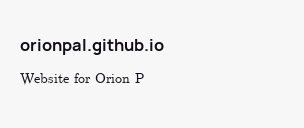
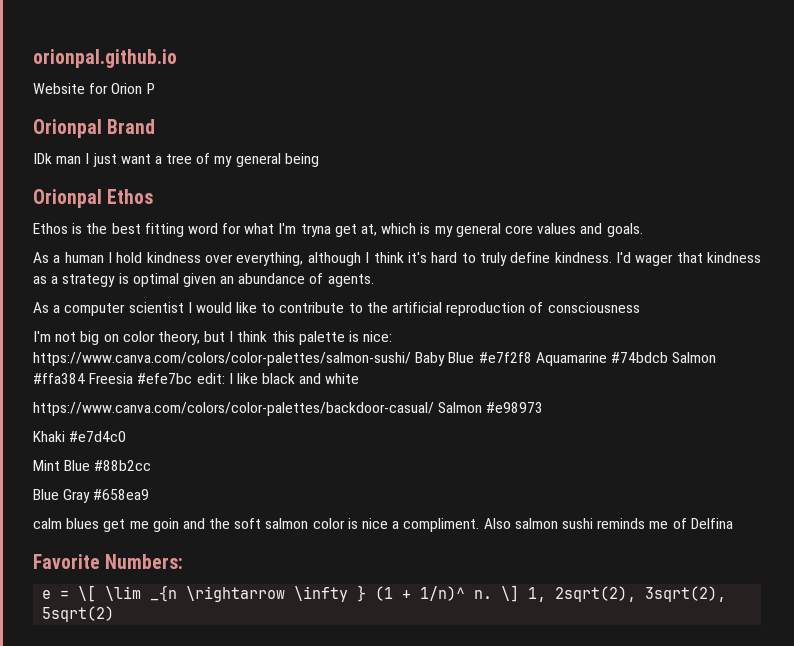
+ Orionpal Brand
+ IDk man I just want a tree of my general being
+ Orionpal Ethos
+ Ethos is the best fitting word for what I'm tryna get at, which is my general core values and goals.
+ As a human I hold kindness over everything, although I think it's hard to truly define kindness. I'd wager that kindness as a strategy is optimal given an abundance of agents.
+ As a computer scientist I would like to contribute to the artificial reproduction of consciousness
+ I'm not big on color theory, but I think this palette is nice: https://www.canva.com/colors/color-palettes/salmon-sushi/ Baby Blue #e7f2f8 Aquamarine #74bdcb Salmon #ffa384 Freesia #efe7bc edit: I like black and white
+ https://www.canva.com/colors/color-palettes/backdoor-casual/ Salmon #e98973
+ Khaki #e7d4c0
+ Mint Blue #88b2cc
+ Blue Gray #658ea9
+ calm blues get me goin and the soft salmon color is nice a compliment. Also salmon sushi reminds me of Delfina
+ Favorite Numbers:
+ e = \[ \lim _{n \rightarrow \infty } (1 + 1/n)^ n. \] 1, 2sqrt(2), 3sqrt(2), 5sqrt(2)

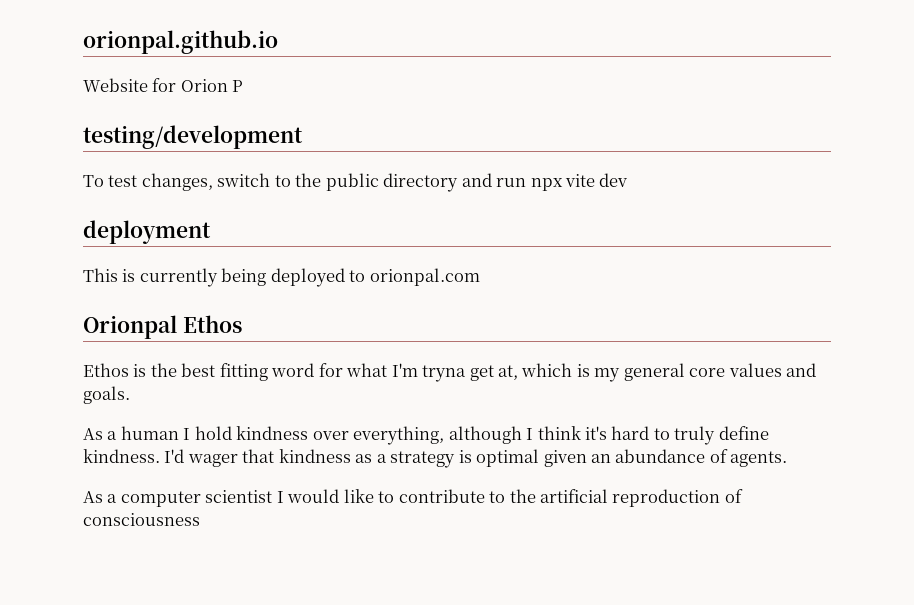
- Orionpal Brand
- IDk man I just want a tree of my general being
+ testing/development
+ To test changes, switch to the public directory and run npx vite dev
+ deployment
+ This is currently being deployed to orionpal.com
- I'm not big on color theory, but I think this palette is nice: https://www.canva.com/colors/color-palettes/salmon-sushi/ Baby Blue #e7f2f8 Aquamarine #74bdcb Salmon #ffa384 Freesia #efe7bc edit: I like black and white
- https://www.canva.com/colors/color-palettes/backdoor-casual/ Salmon #e98973
- Khaki #e7d4c0
- Mint Blue #88b2cc
- Blue Gray #658ea9
- calm blues get me goin and the soft salmon color is nice a compliment. Also salmon sushi reminds me of Delfina
- Favorite Numbers:
- e = \[ \lim _{n \rightarrow \infty } (1 + 1/n)^ n. \] 1, 2sqrt(2), 3sqrt(2), 5sqrt(2)

